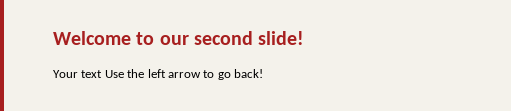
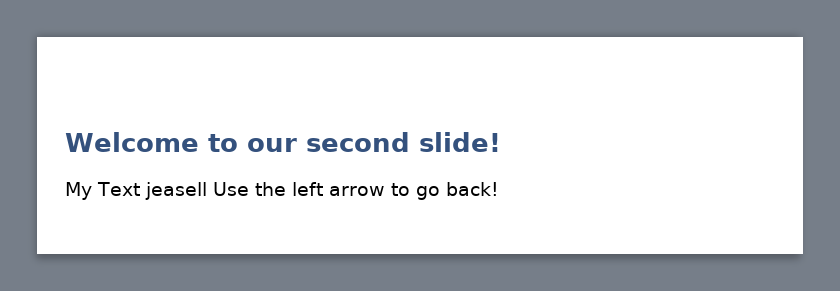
- Your text Use the left arrow to go back!
+ My Text jeasell Use the left arrow to go back!

